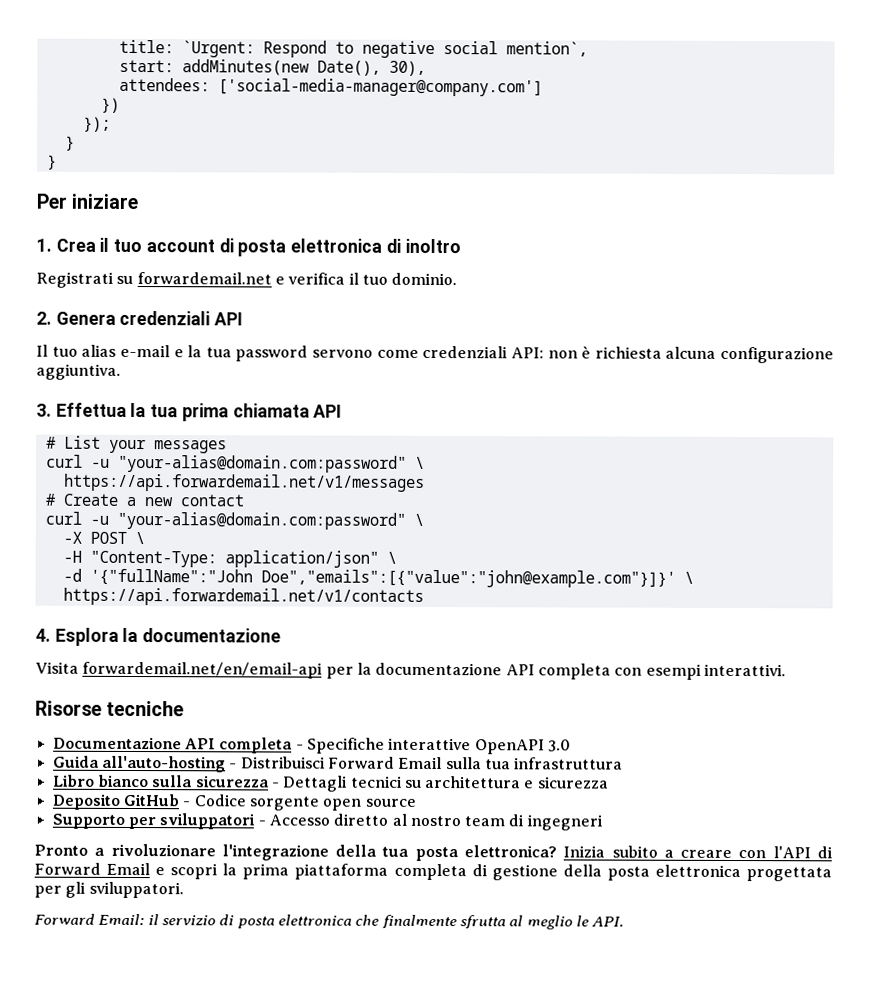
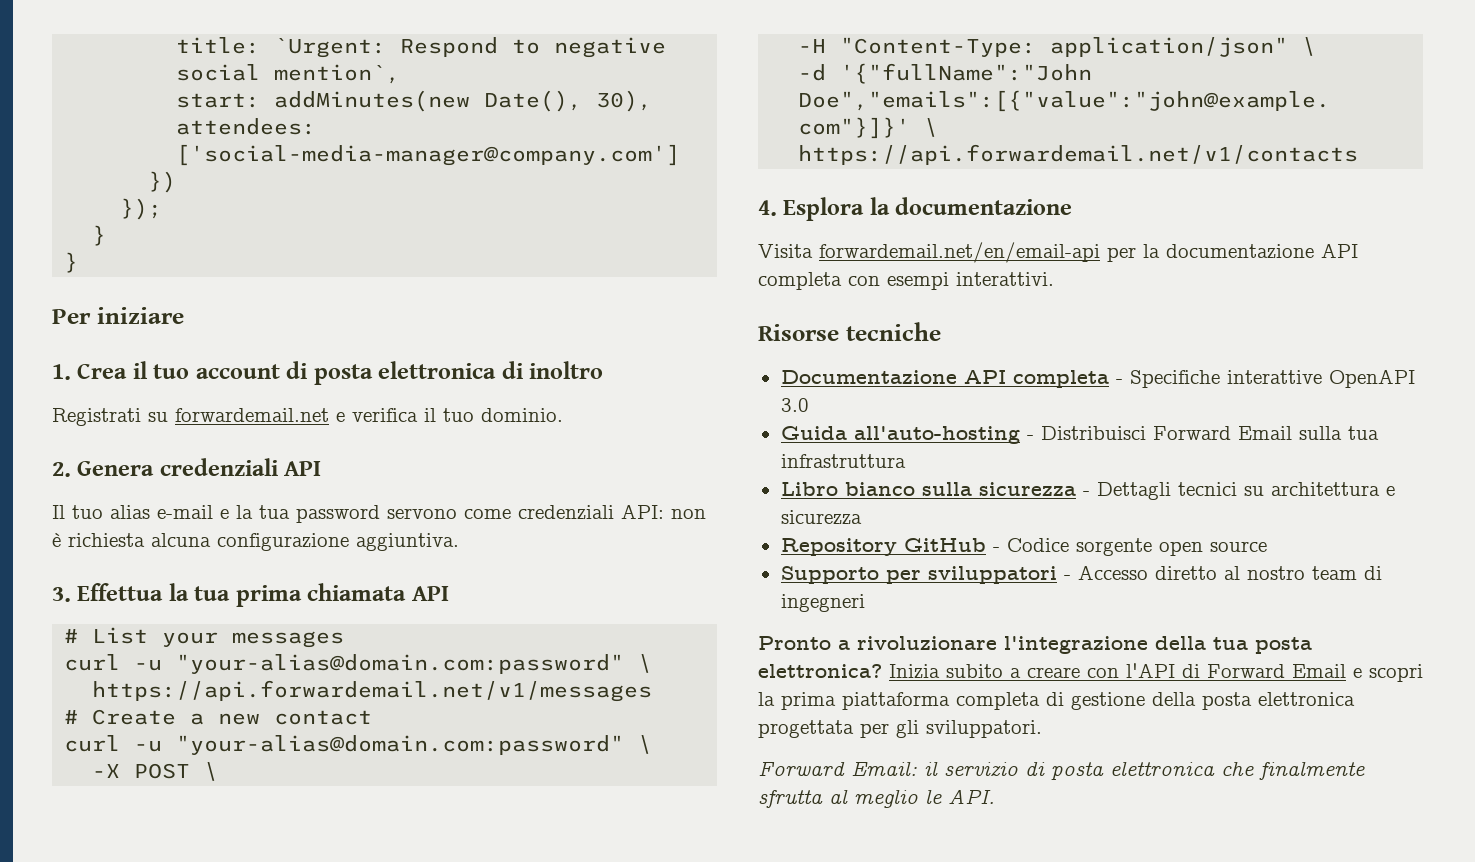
- Deposito GitHub - Codice sorgente open source
+ Repository GitHub - Codice sorgente open source

